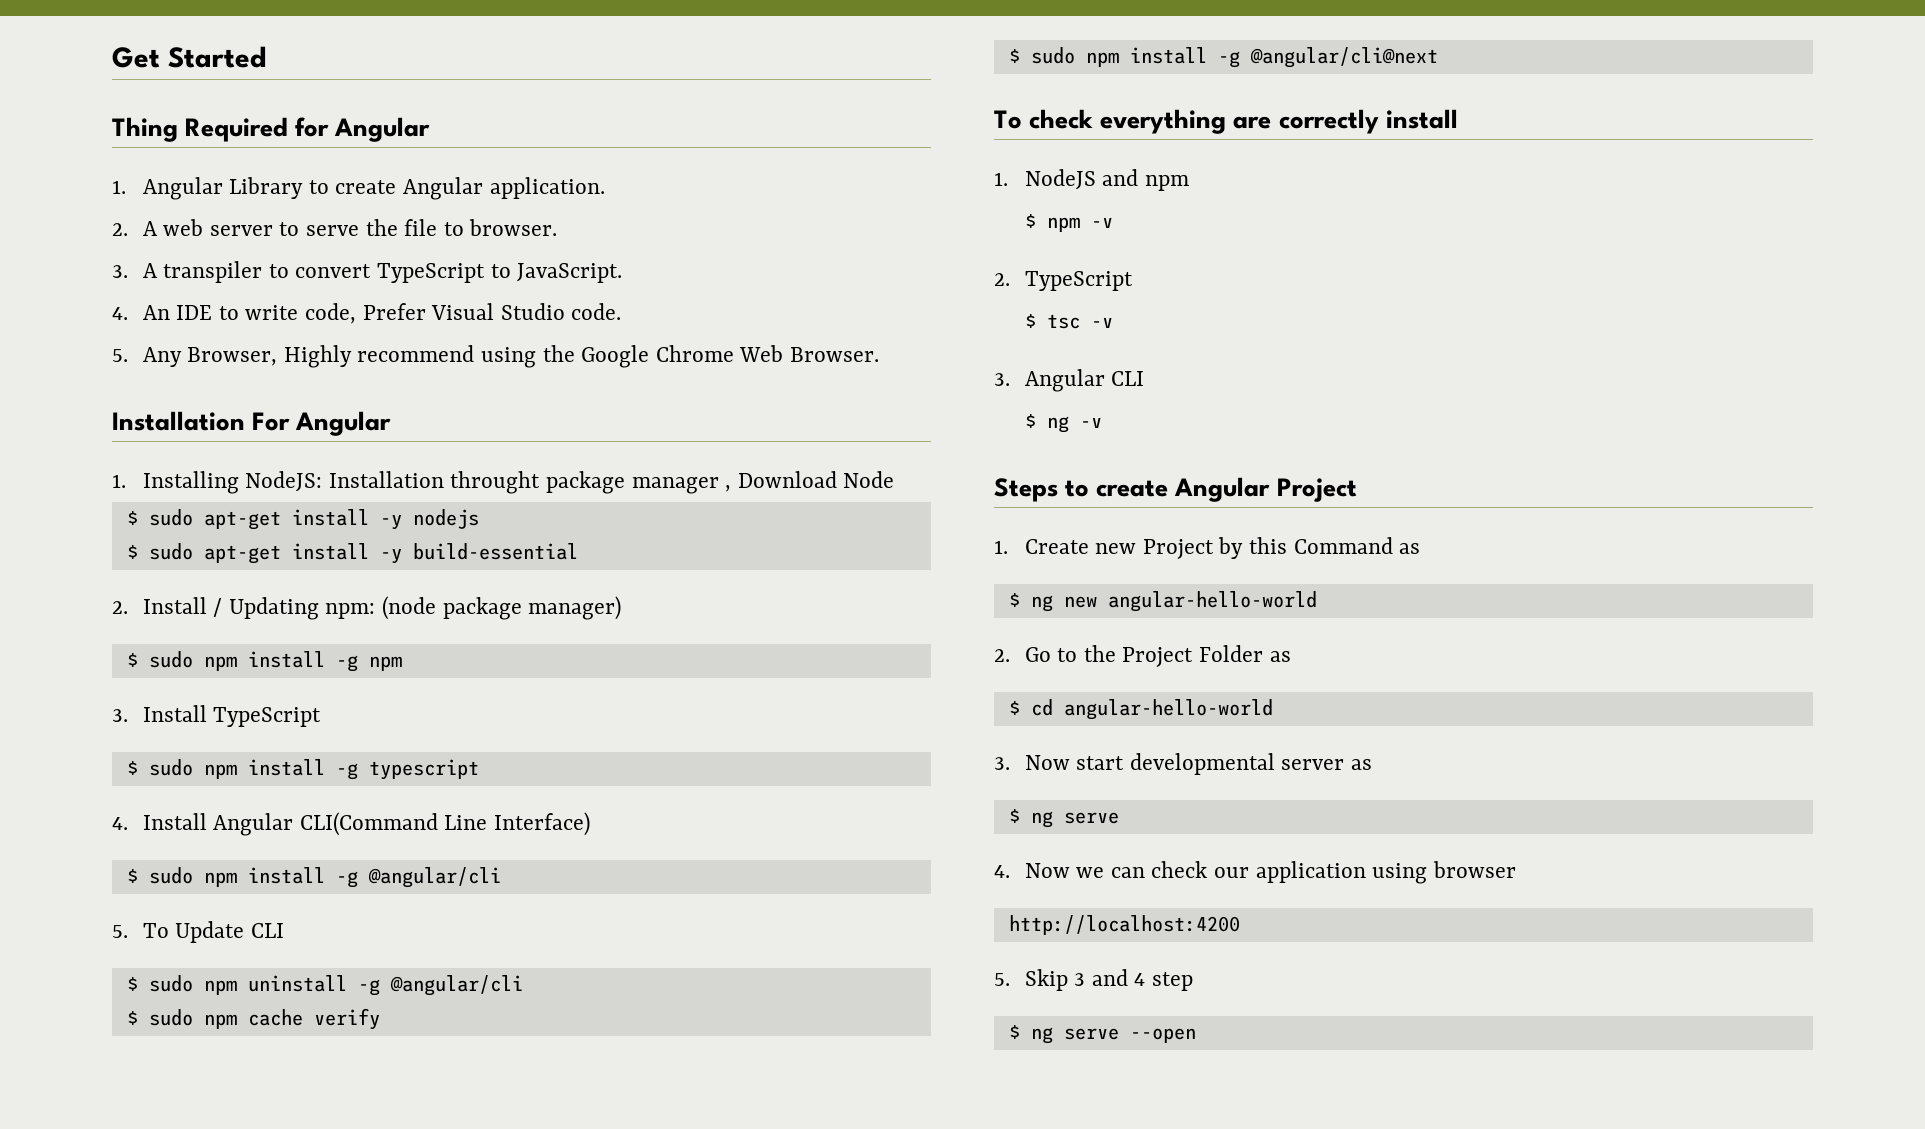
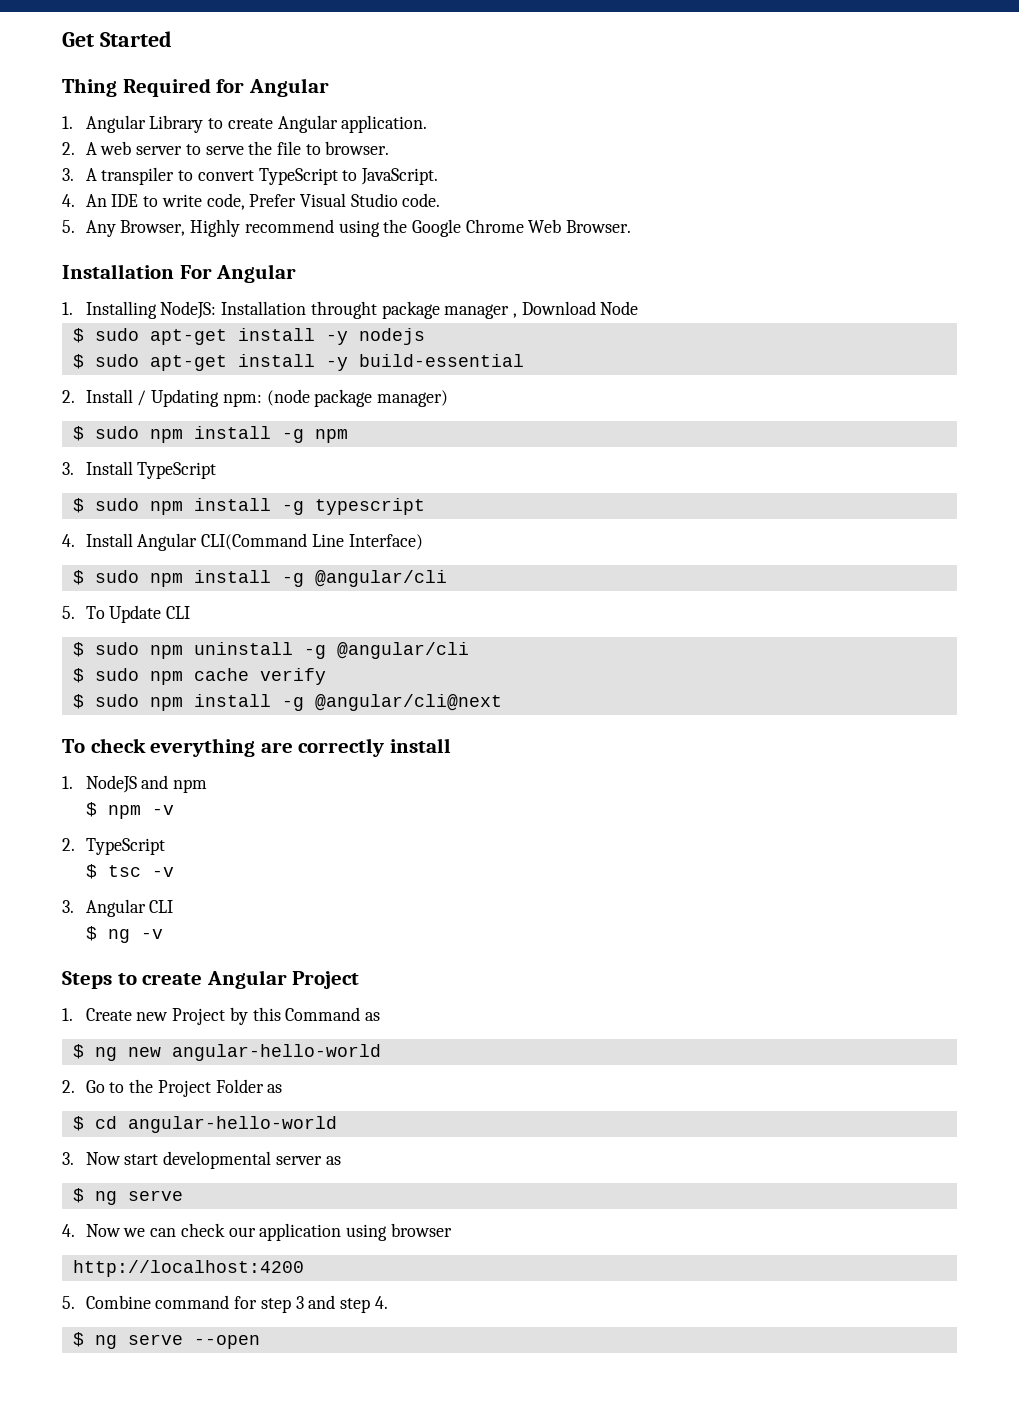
- 5. Skip 3 and 4 step
+ 5. Combine command for step 3 and step 4.

